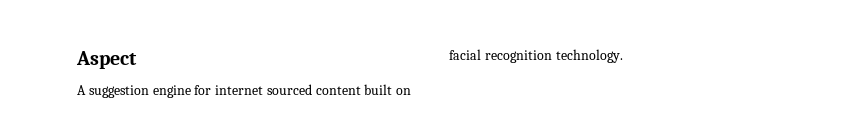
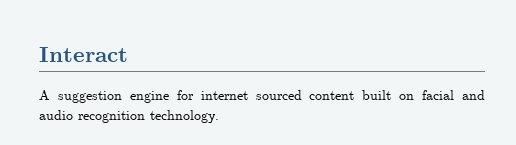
- Aspect
+ Interact
- A suggestion engine for internet sourced content built on facial recognition technology.
+ A suggestion engine for internet sourced content built on facial and audio recognition technology.

